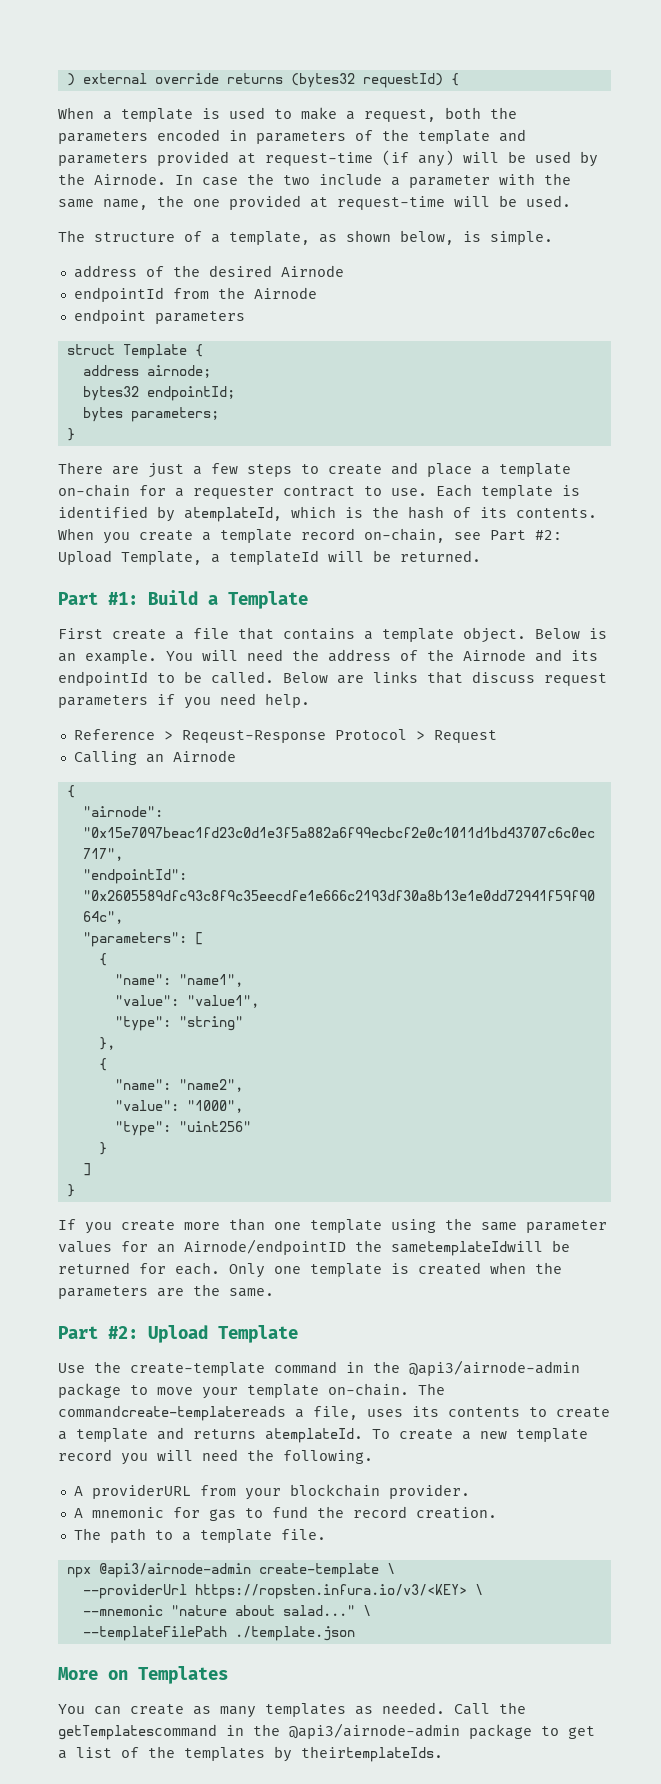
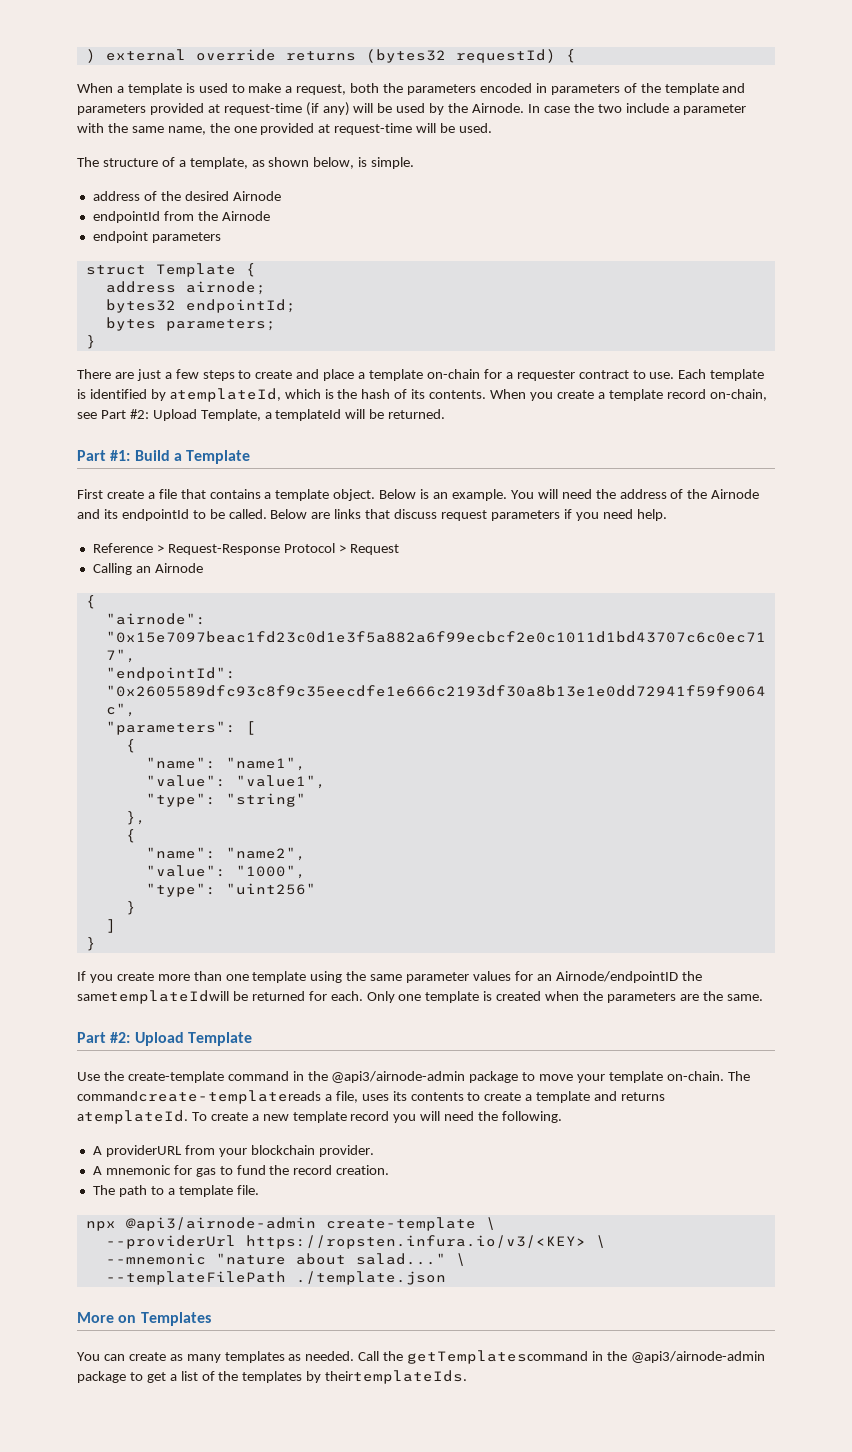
- Reference > Reqeust-Response Protocol > Request
+ Reference > Request-Response Protocol > Request

